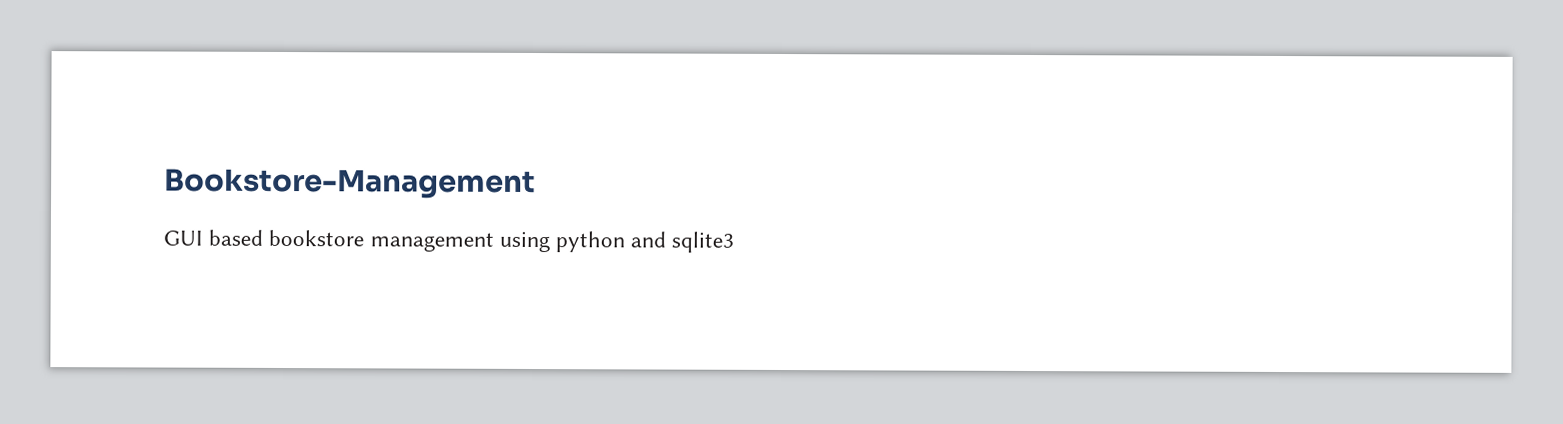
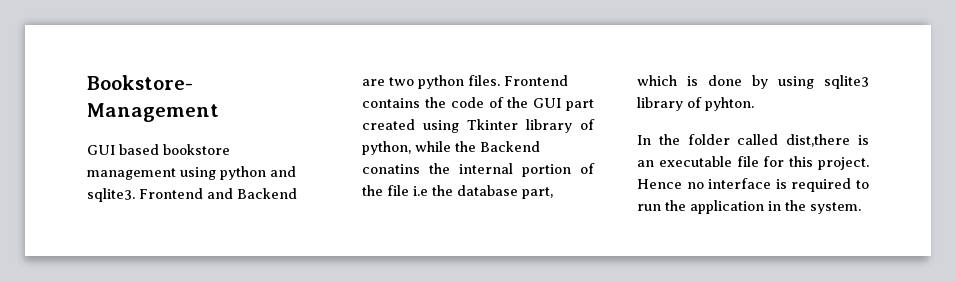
- GUI based bookstore management using python and sqlite3
+ GUI based bookstore management using python and sqlite3. Frontend and Backend are two python files. Frontend contains the code of the GUI part created using Tkinter library of python, while the Backend conatins the internal portion of the file i.e the database part, which is done by using sqlite3 library of pyhton.
+ In the folder called dist,there is an executable file for this project. Hence no interface is required to run the application in the system.

